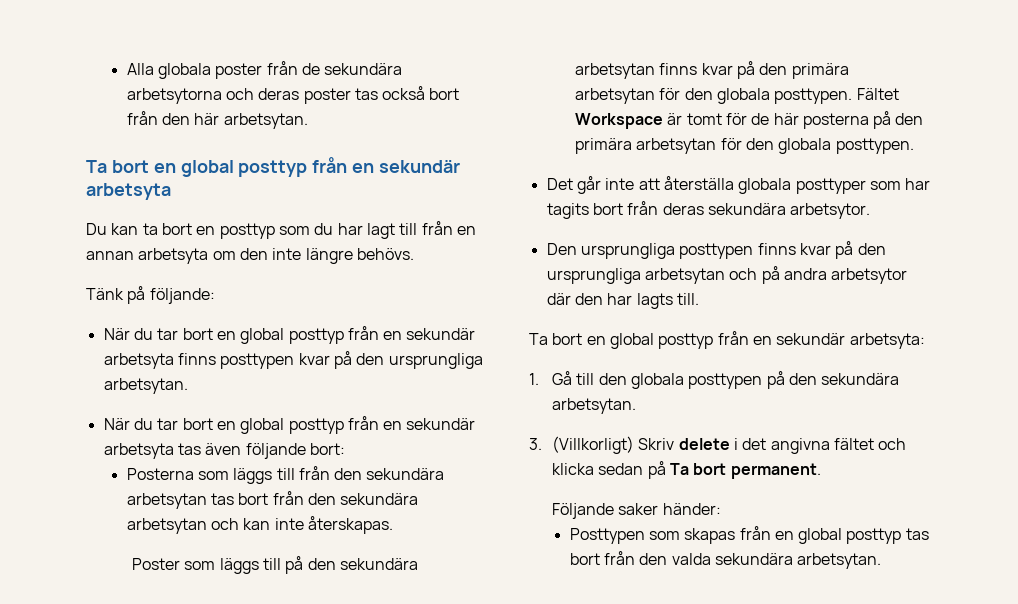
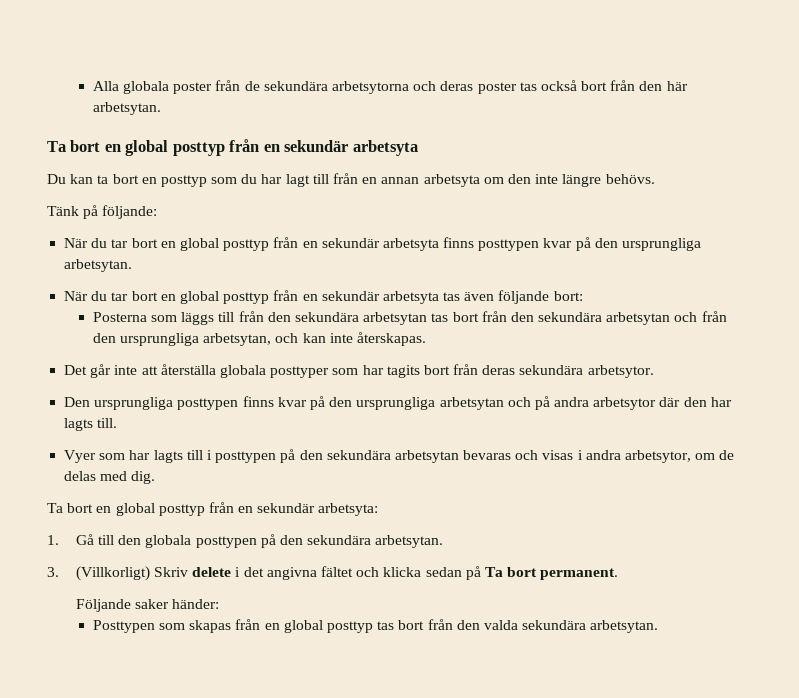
- Posterna som läggs till från den sekundära arbetsytan tas bort från den sekundära arbetsytan och kan inte återskapas.
- Poster som läggs till på den sekundära arbetsytan finns kvar på den primära arbetsytan för den globala posttypen. Fältet Workspace är tomt för de här posterna på den primära arbetsytan för den globala posttypen.
+ Posterna som läggs till från den sekundära arbetsytan tas bort från den sekundära arbetsytan och från den ursprungliga arbetsytan, och kan inte återskapas.
+ Vyer som har lagts till i posttypen på den sekundära arbetsytan bevaras och visas i andra arbetsytor, om de delas med dig.

